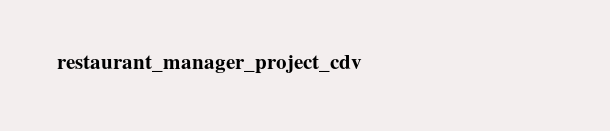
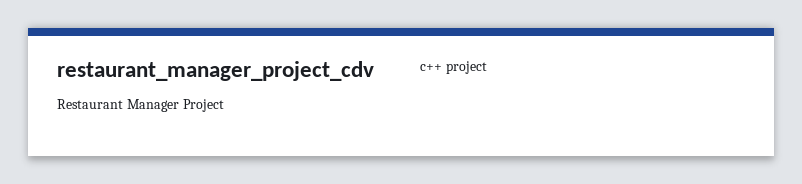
+ Restaurant Manager Project
+ c++ project

